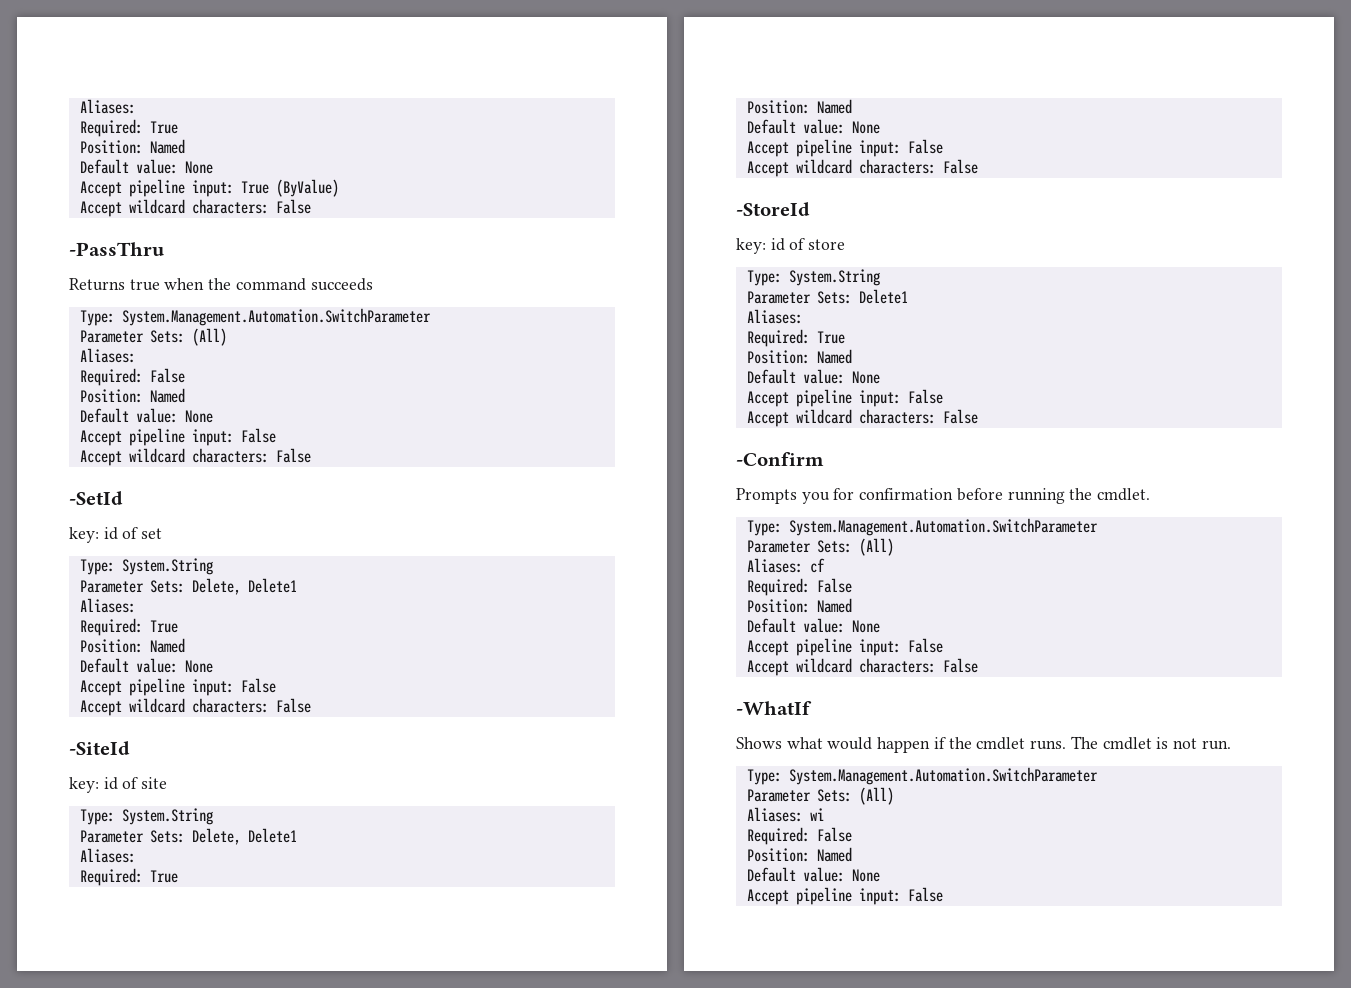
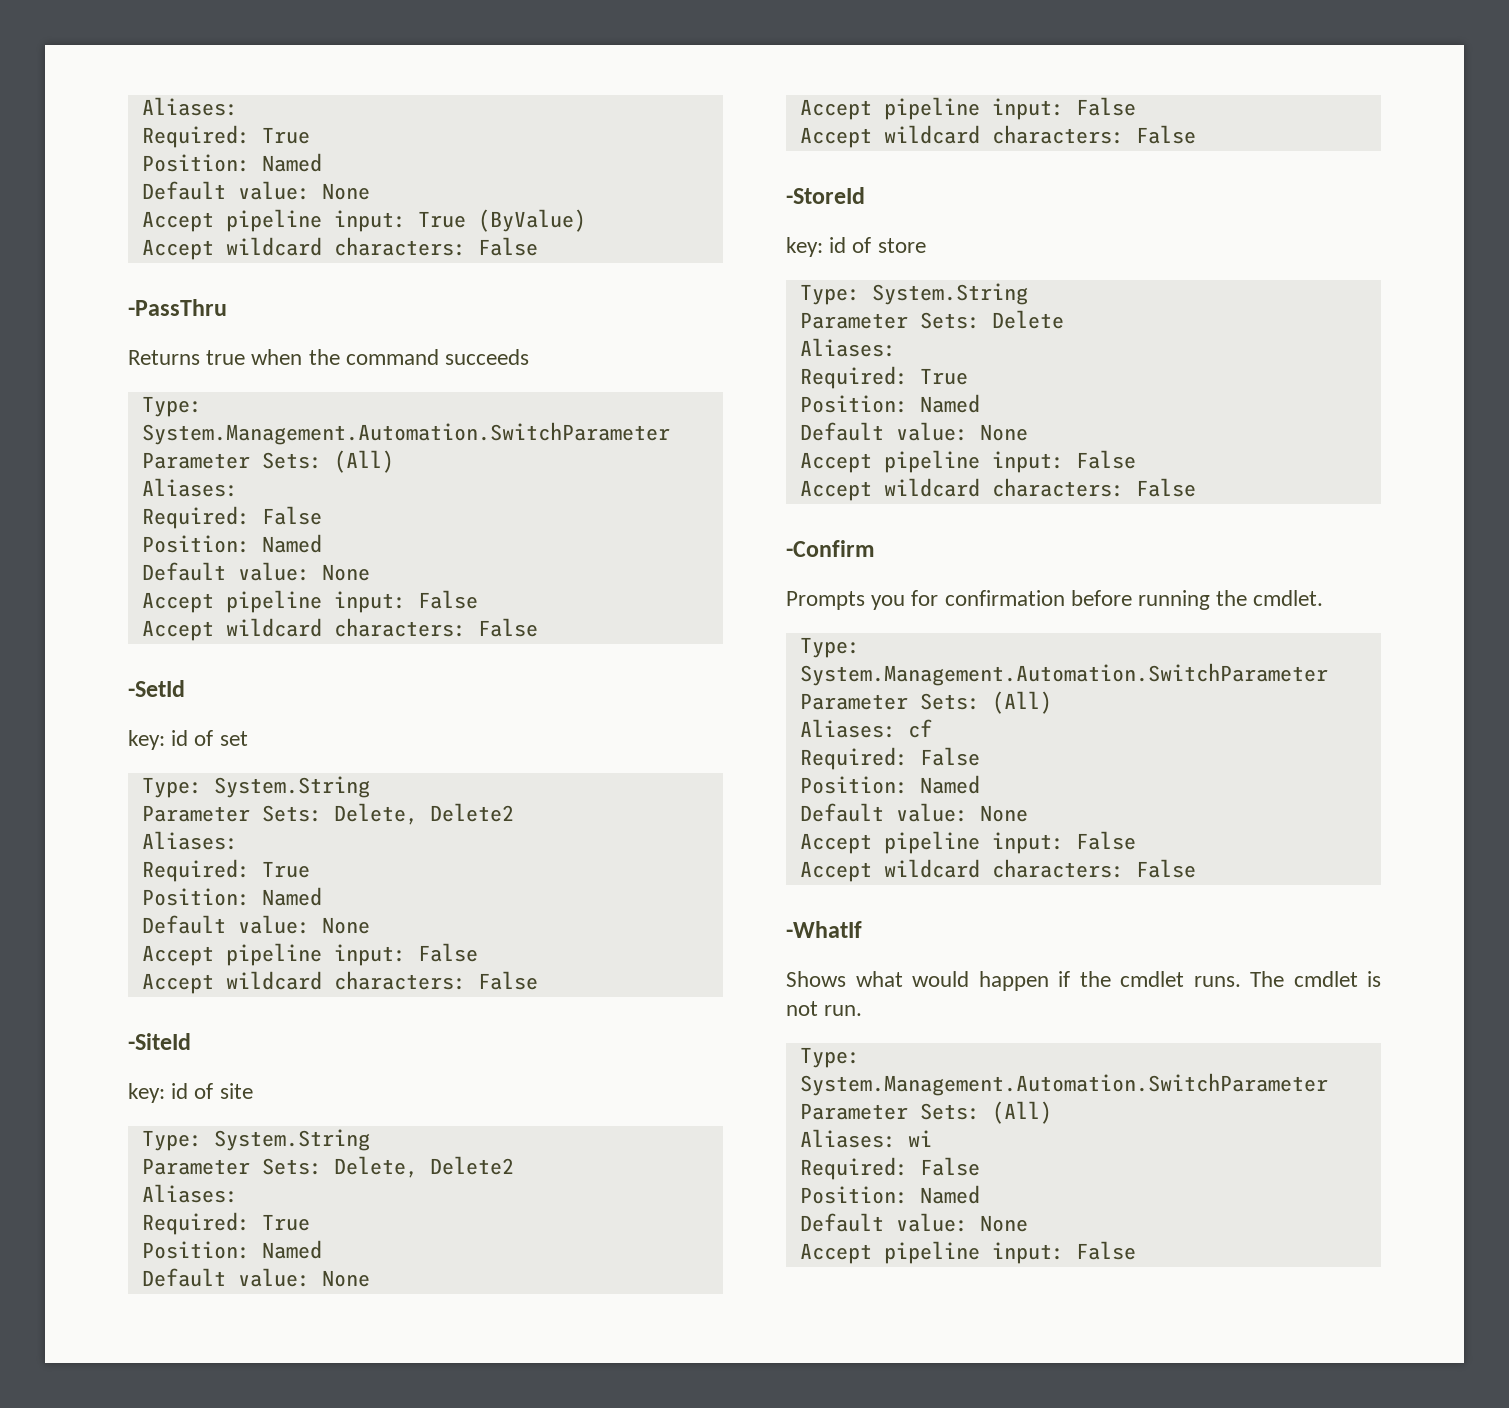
  key: id of set
  Type: System.String
- Parameter Sets: Delete, Delete1
+ Parameter Sets: Delete, Delete2
  key: id of site
  Type: System.String
- Parameter Sets: Delete, Delete1
+ Parameter Sets: Delete, Delete2
- Parameter Sets: Delete1
+ Parameter Sets: Delete

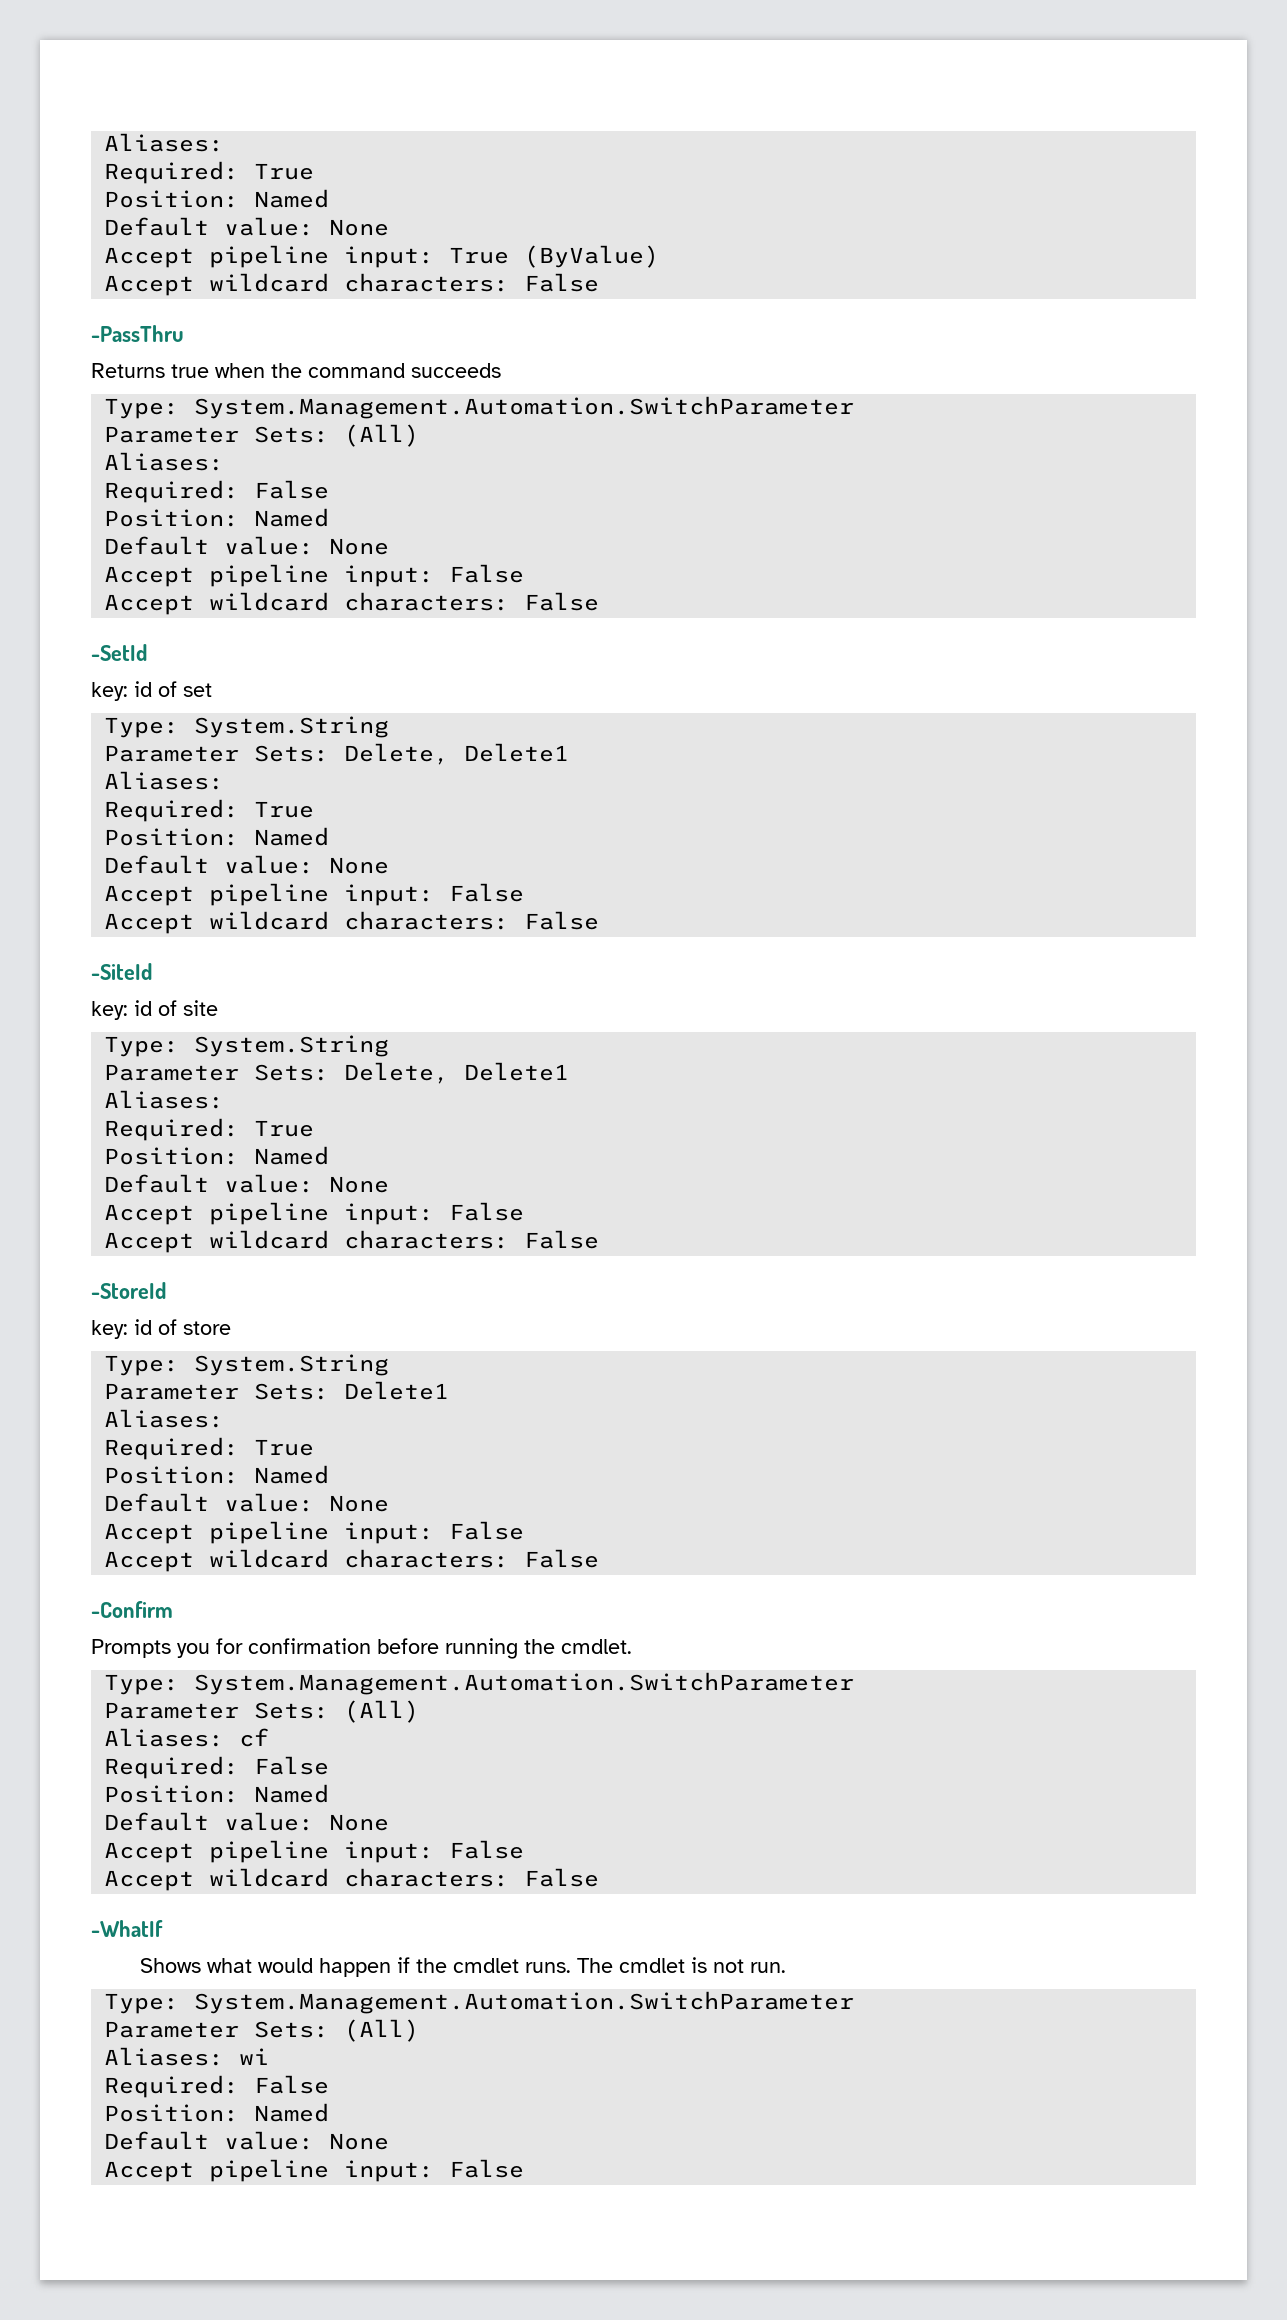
  key: id of set
  Type: System.String
- Parameter Sets: Delete, Delete2
+ Parameter Sets: Delete, Delete1
  key: id of site
  Type: System.String
- Parameter Sets: Delete, Delete2
+ Parameter Sets: Delete, Delete1
- Parameter Sets: Delete
+ Parameter Sets: Delete1

